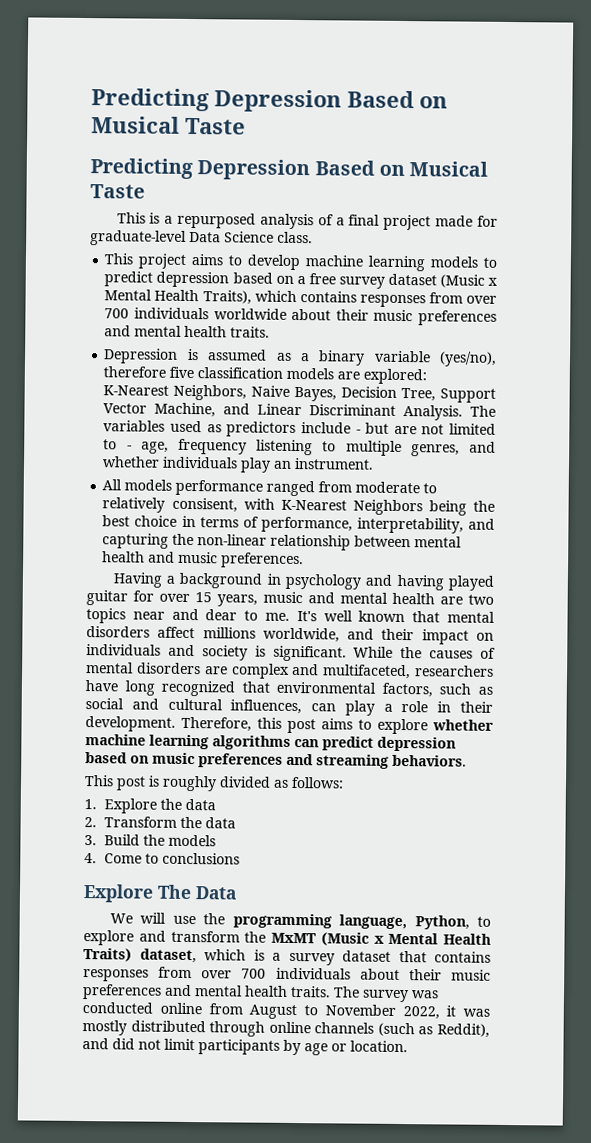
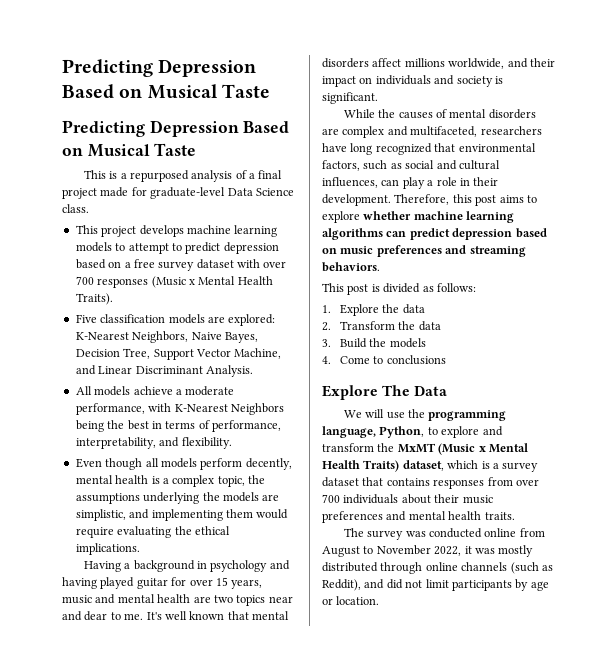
- This project aims to develop machine learning models to predict depression based on a free survey dataset (Music x Mental Health Traits), which contains responses from over 700 individuals worldwide about their music preferences and mental health traits.
- Depression is assumed as a binary variable (yes/no), therefore five classification models are explored: K-Nearest Neighbors, Naive Bayes, Decision Tree, Support Vector Machine, and Linear Discriminant Analysis. The variables used as predictors include - but are not limited to - age, frequency listening to multiple genres, and whether individuals play an instrument.
- All models performance ranged from moderate to relatively consisent, with K-Nearest Neighbors being the best choice in terms of performance, interpretability, and capturing the non-linear relationship between mental health and music preferences.
+ This project develops machine learning models to attempt to predict depression based on a free survey dataset with over 700 responses (Music x Mental Health Traits).
+ Five classification models are explored: K-Nearest Neighbors, Naive Bayes, Decision Tree, Support Vector Machine, and Linear Discriminant Analysis.
+ All models achieve a moderate performance, with K-Nearest Neighbors being the best in terms of performance, interpretability, and flexibility.
+ Even though all models perform decently, mental health is a complex topic, the assumptions underlying the models are simplistic, and implementing them would require evaluating the ethical implications.
- It's well known that mental disorders affect millions worldwide, and their impact on individuals and society is significant. While the causes of mental disorders are complex and multifaceted, researchers have long recognized that environmental factors, such as social and cultural influences, can play a role in their development.
+ It's well known that mental disorders affect millions worldwide, and their impact on individuals and society is significant.
+ While the causes of mental disorders are complex and multifaceted, researchers have long recognized that environmental factors, such as social and cultural influences, can play a role in their development.
- This post is roughly divided as follows:
+ This post is divided as follows:
- We will use the programming language, Python, to explore and transform the MxMT (Music x Mental Health Traits) dataset, which is a survey dataset that contains responses from over 700 individuals about their music preferences and mental health traits. The survey was conducted online from August to November 2022, it was mostly distributed through online channels (such as Reddit), and did not limit participants by age or location.
+ We will use the programming language, Python, to explore and transform the MxMT (Music x Mental Health Traits) dataset, which is a survey dataset that contains responses from over 700 individuals about their music preferences and mental health traits.
+ The survey was conducted online from August to November 2022, it was mostly distributed through online channels (such as Reddit), and did not limit participants by age or location.

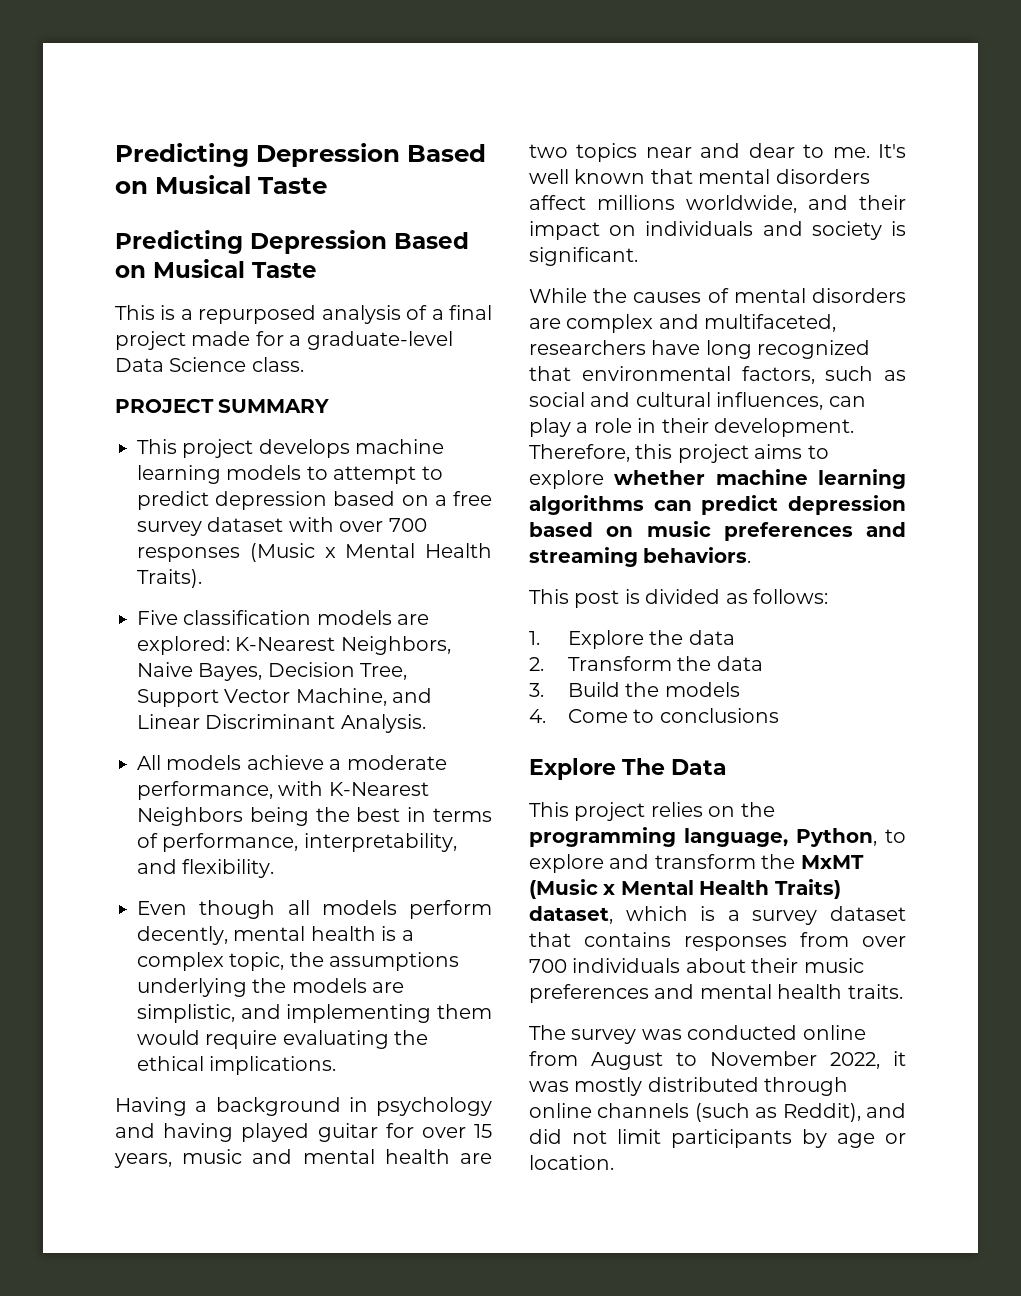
- This is a repurposed analysis of a final project made for graduate-level Data Science class.
+ This is a repurposed analysis of a final project made for a graduate-level Data Science class.
+ PROJECT SUMMARY
- Therefore, this post aims to explore whether machine learning algorithms can predict depression based on music preferences and streaming behaviors.
+ Therefore, this project aims to explore whether machine learning algorithms can predict depression based on music preferences and streaming behaviors.
- We will use the programming language, Python, to explore and transform the MxMT (Music x Mental Health Traits) dataset, which is a survey dataset that contains responses from over 700 individuals about their music preferences and mental health traits.
+ This project relies on the programming language, Python, to explore and transform the MxMT (Music x Mental Health Traits) dataset, which is a survey dataset that contains responses from over 700 individuals about their music preferences and mental health traits.

